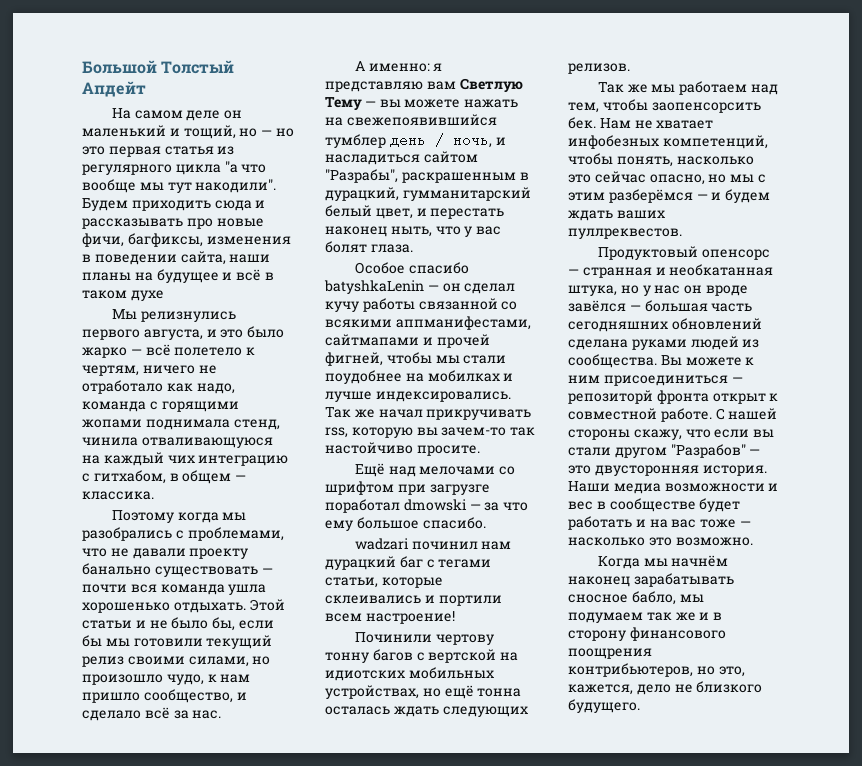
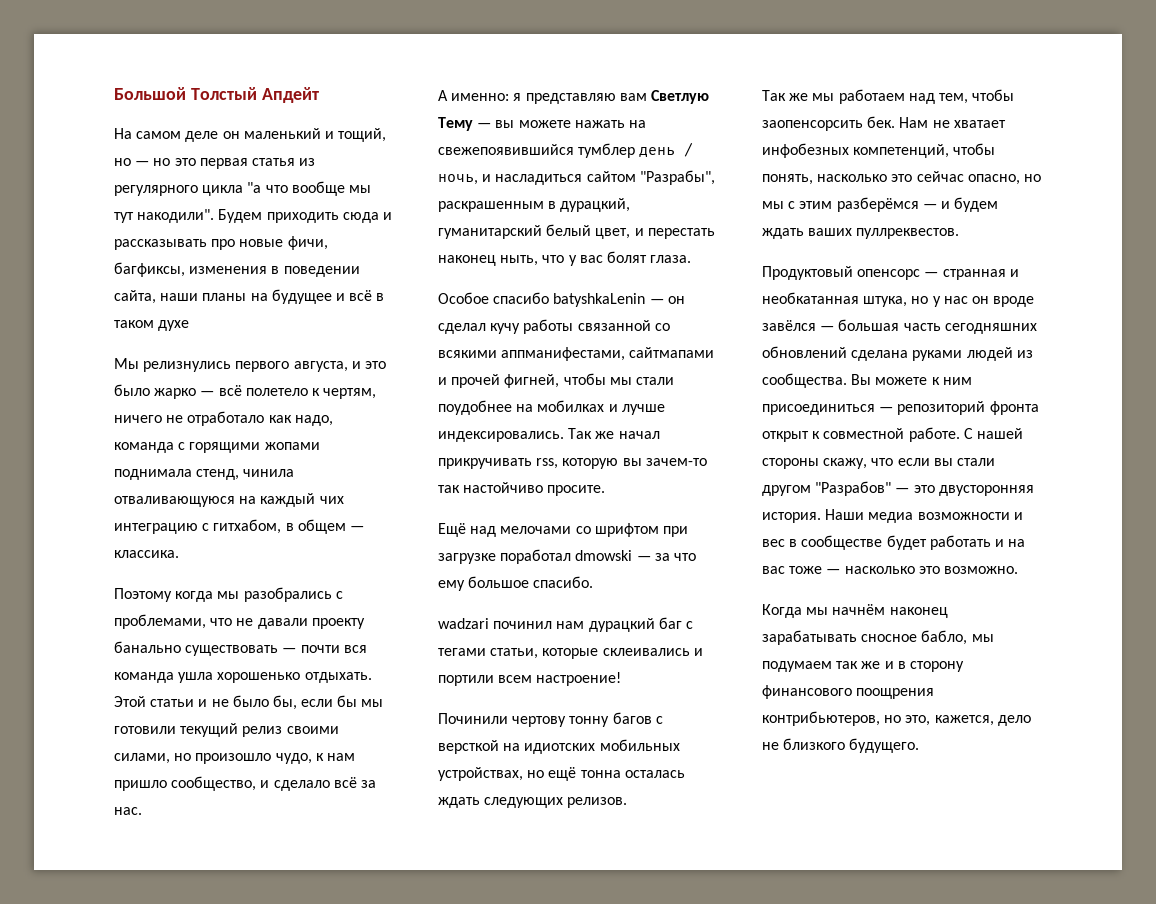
- А именно: я представляю вам Светлую Тему — вы можете нажать на свежепоявившийся тумблер день / ночь, и насладиться сайтом "Разрабы", раскрашенным в дурацкий, гумманитарский белый цвет, и перестать наконец ныть, что у вас болят глаза.
+ А именно: я представляю вам Светлую Тему — вы можете нажать на свежепоявившийся тумблер день / ночь, и насладиться сайтом "Разрабы", раскрашенным в дурацкий, гуманитарский белый цвет, и перестать наконец ныть, что у вас болят глаза.
- Ещё над мелочами со шрифтом при загрузге поработал dmowski — за что ему большое спасибо.
+ Ещё над мелочами со шрифтом при загрузке поработал dmowski — за что ему большое спасибо.
- Починили чертову тонну багов с вертской на идиотских мобильных устройствах, но ещё тонна осталась ждать следующих релизов.
+ Починили чертову тонну багов с версткой на идиотских мобильных устройствах, но ещё тонна осталась ждать следующих релизов.
- Вы можете к ним присоединиться — репозиторй фронта открыт к совместной работе.
+ Вы можете к ним присоединиться — репозиторий фронта открыт к совместной работе.

